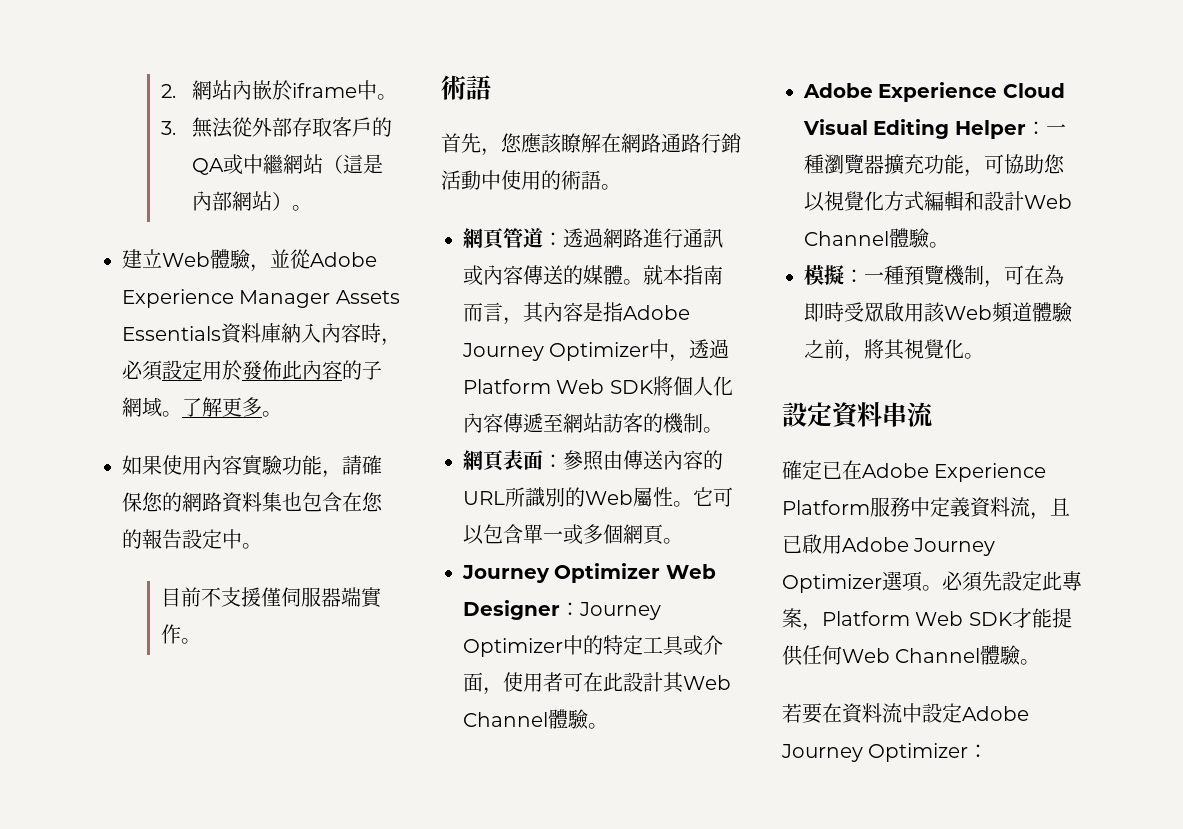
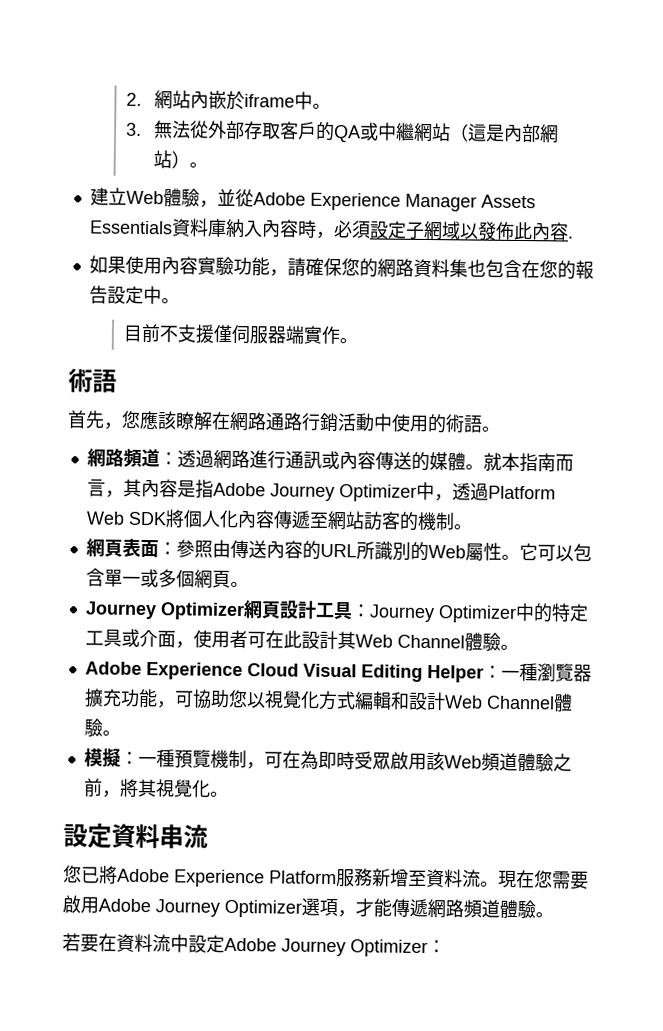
- 建立Web體驗，並從Adobe Experience Manager Assets Essentials資料庫納入內容時，必須設定用於發佈此內容的子網域。了解更多。
+ 建立Web體驗，並從Adobe Experience Manager Assets Essentials資料庫納入內容時，必須設定子網域以發佈此內容.
- 網頁管道：透過網路進行通訊或內容傳送的媒體。
+ 網路頻道：透過網路進行通訊或內容傳送的媒體。
- Journey Optimizer Web Designer：Journey Optimizer中的特定工具或介面，使用者可在此設計其Web Channel體驗。
+ Journey Optimizer網頁設計工具：Journey Optimizer中的特定工具或介面，使用者可在此設計其Web Channel體驗。
- 確定已在Adobe Experience Platform服務中定義資料流，且已啟用Adobe Journey Optimizer選項。必須先設定此專案，Platform Web SDK才能提供任何Web Channel體驗。
+ 您已將Adobe Experience Platform服務新增至資料流。現在您需要啟用Adobe Journey Optimizer選項，才能傳遞網路頻道體驗。

